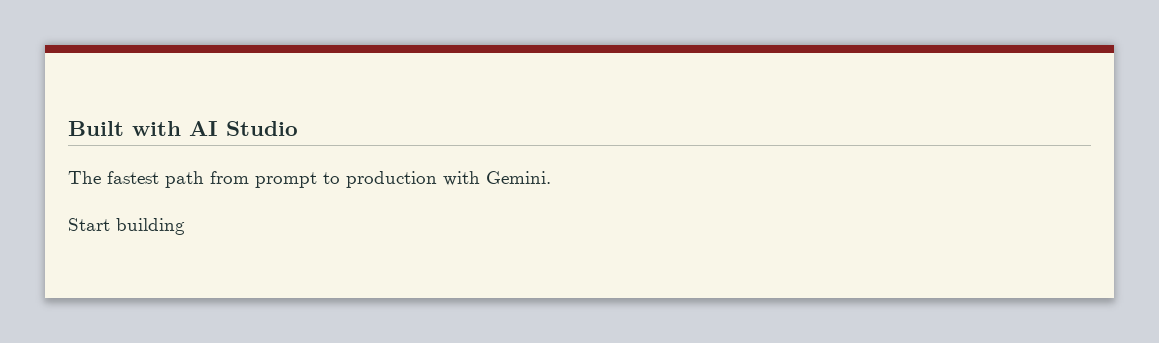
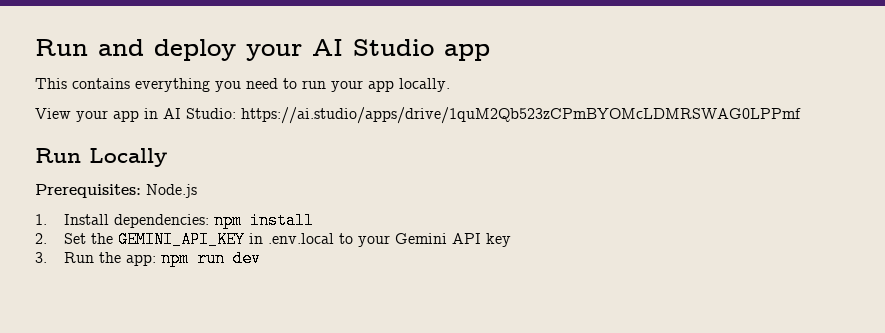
- Built with AI Studio
- The fastest path from prompt to production with Gemini.
- Start building
+ Run and deploy your AI Studio app
+ This contains everything you need to run your app locally.
+ View your app in AI Studio: https://ai.studio/apps/drive/1quM2Qb523zCPmBYOMcLDMRSWAG0LPPmf
+ Run Locally
+ Prerequisites: Node.js
+ 1. Install dependencies: npm install
+ 2. Set the GEMINI_API_KEY in .env.local to your Gemini API key
+ 3. Run the app: npm run dev

